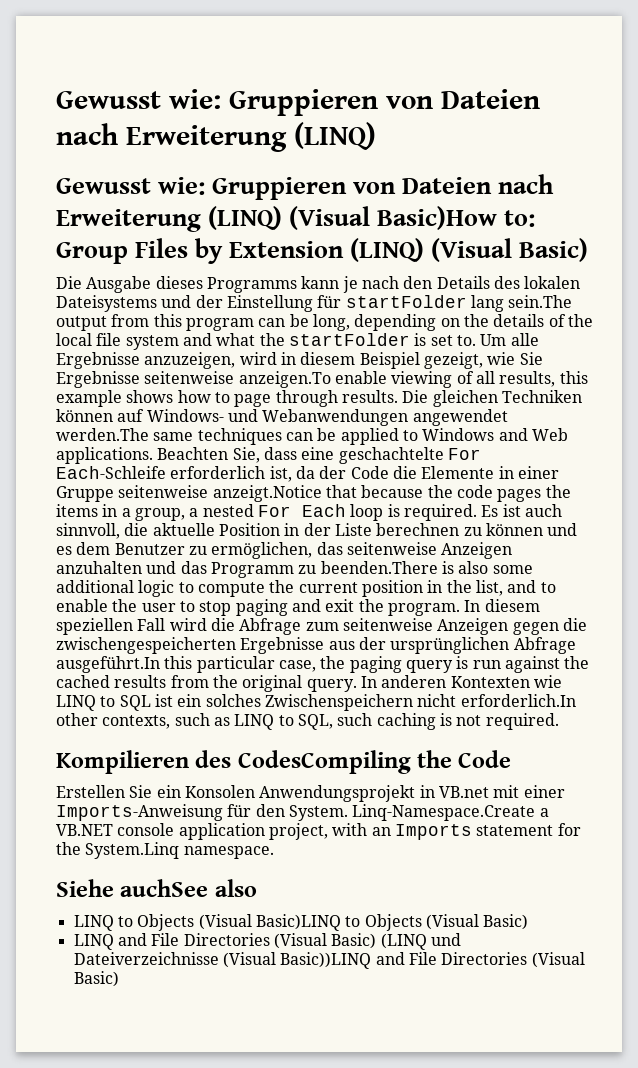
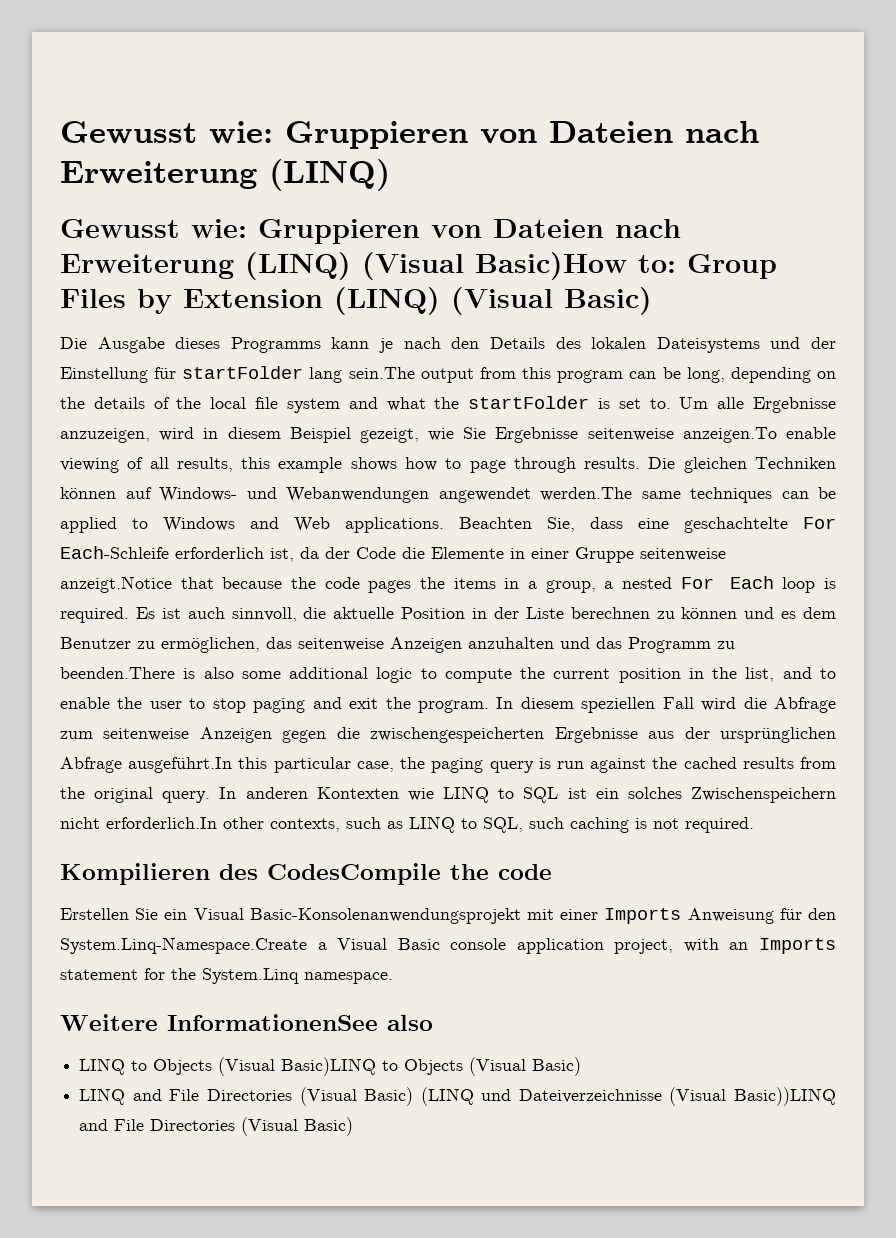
- Kompilieren des CodesCompiling the Code
+ Kompilieren des CodesCompile the code
- Erstellen Sie ein Konsolen Anwendungsprojekt in VB.net mit einer Imports-Anweisung für den System. Linq-Namespace.Create a VB.NET console application project, with an Imports statement for the System.Linq namespace.
+ Erstellen Sie ein Visual Basic-Konsolenanwendungsprojekt mit einer Imports Anweisung für den System.Linq-Namespace.Create a Visual Basic console application project, with an Imports statement for the System.Linq namespace.
- Siehe auchSee also
+ Weitere InformationenSee also

